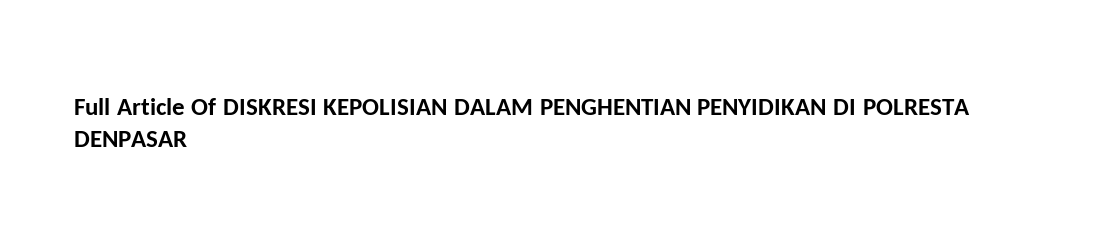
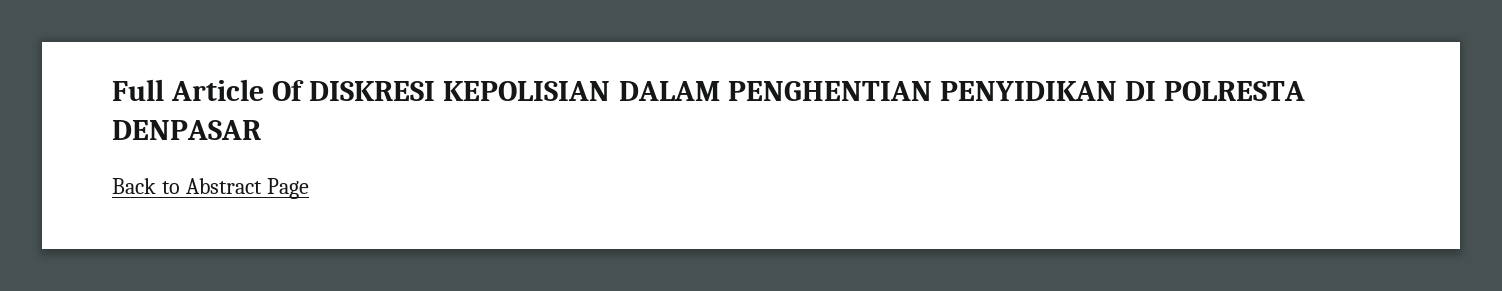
+ Back to Abstract Page

